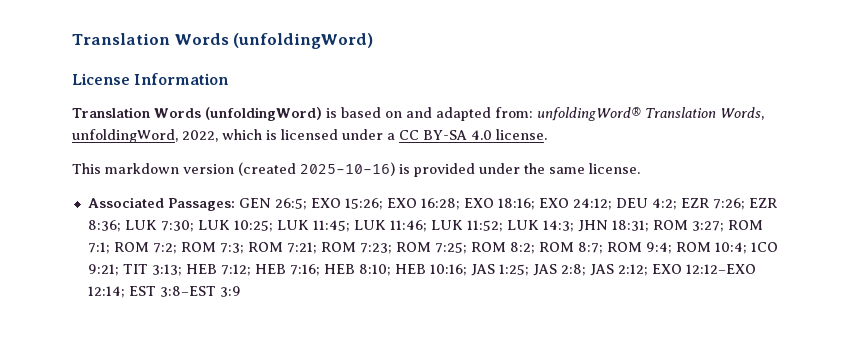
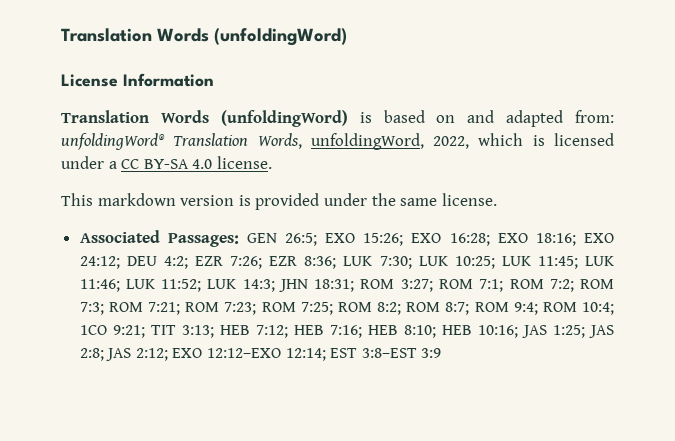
- This markdown version (created 2025-10-16) is provided under the same license.
+ This markdown version is provided under the same license.

